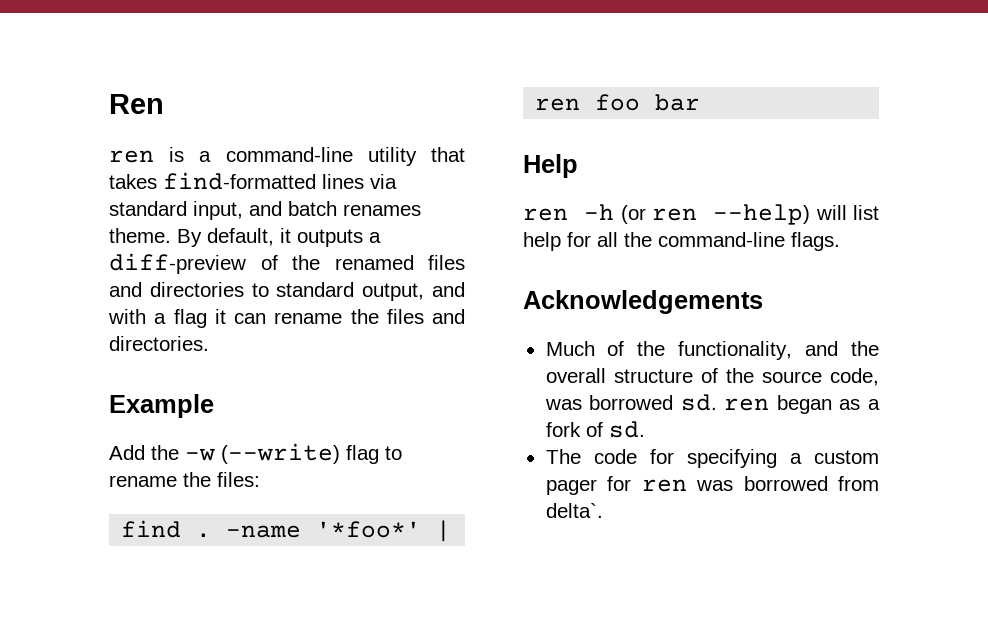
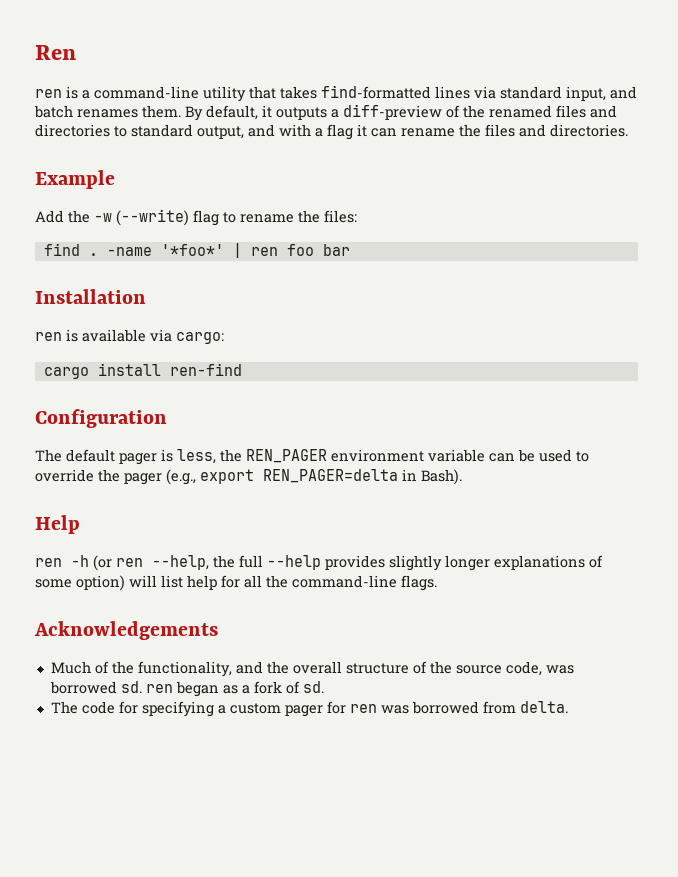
- ren is a command-line utility that takes find-formatted lines via standard input, and batch renames theme.
+ ren is a command-line utility that takes find-formatted lines via standard input, and batch renames them.
+ Installation
+ ren is available via cargo:
+ cargo install ren-find
+ Configuration
+ The default pager is less, the REN_PAGER environment variable can be used to override the pager (e.g., export REN_PAGER=delta in Bash).
- ren -h (or ren --help) will list help for all the command-line flags.
+ ren -h (or ren --help, the full --help provides slightly longer explanations of some option) will list help for all the command-line flags.
- The code for specifying a custom pager for ren was borrowed from delta`.
+ The code for specifying a custom pager for ren was borrowed from delta.

